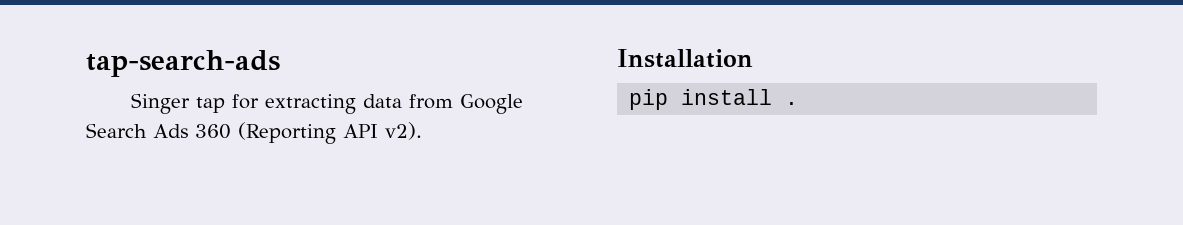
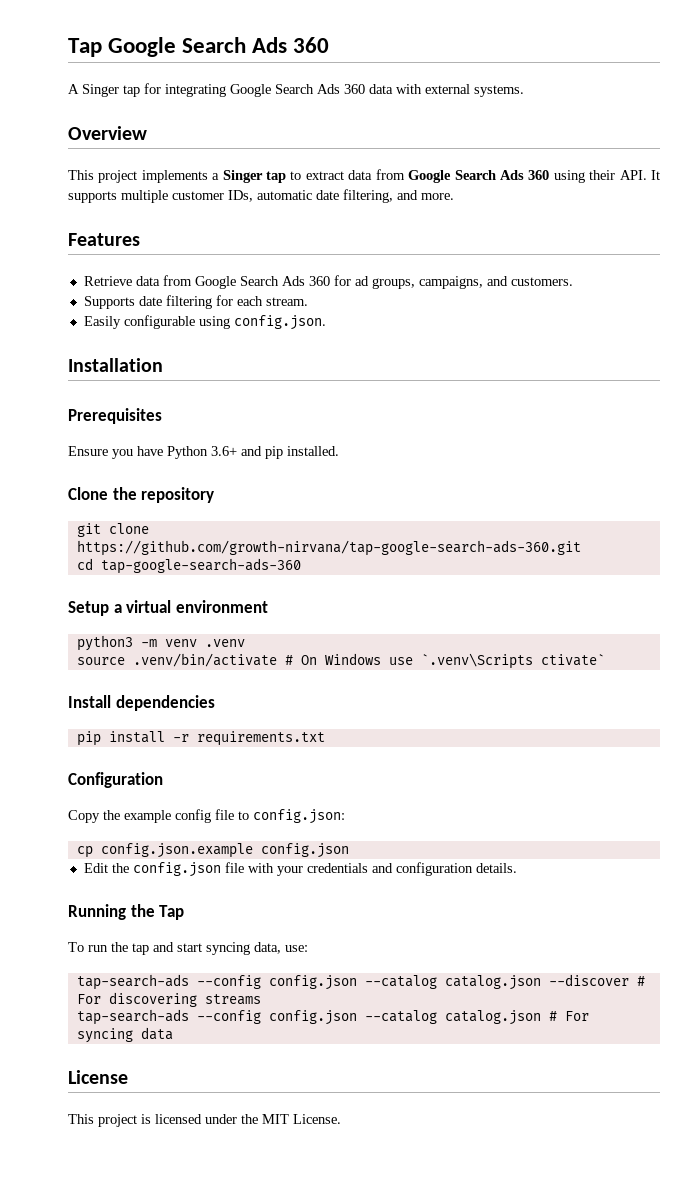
- tap-search-ads
- Singer tap for extracting data from Google Search Ads 360 (Reporting API v2).
+ Tap Google Search Ads 360
+ A Singer tap for integrating Google Search Ads 360 data with external systems.
+ Overview
+ This project implements a Singer tap to extract data from Google Search Ads 360 using their API. It supports multiple customer IDs, automatic date filtering, and more.
+ Features
+ Retrieve data from Google Search Ads 360 for ad groups, campaigns, and customers.
+ Supports date filtering for each stream.
+ Easily configurable using config.json.
  Installation
- pip install .
+ Prerequisites
+ Ensure you have Python 3.6+ and pip installed.
+ Clone the repository
+ git clone https://github.com/growth-nirvana/tap-google-search-ads-360.git
+ cd tap-google-search-ads-360
+ Setup a virtual environment
+ python3 -m venv .venv
+ source .venv/bin/activate # On Windows use `.venv\Scripts ctivate`
+ Install dependencies
+ pip install -r requirements.txt
+ Configuration
+ Copy the example config file to config.json:
+ cp config.json.example config.json
+ Edit the config.json file with your credentials and configuration details.
+ Running the Tap
+ To run the tap and start syncing data, use:
+ tap-search-ads --config config.json --catalog catalog.json --discover # For discovering streams
+ tap-search-ads --config config.json --catalog catalog.json # For syncing data
+ License
+ This project is licensed under the MIT License.

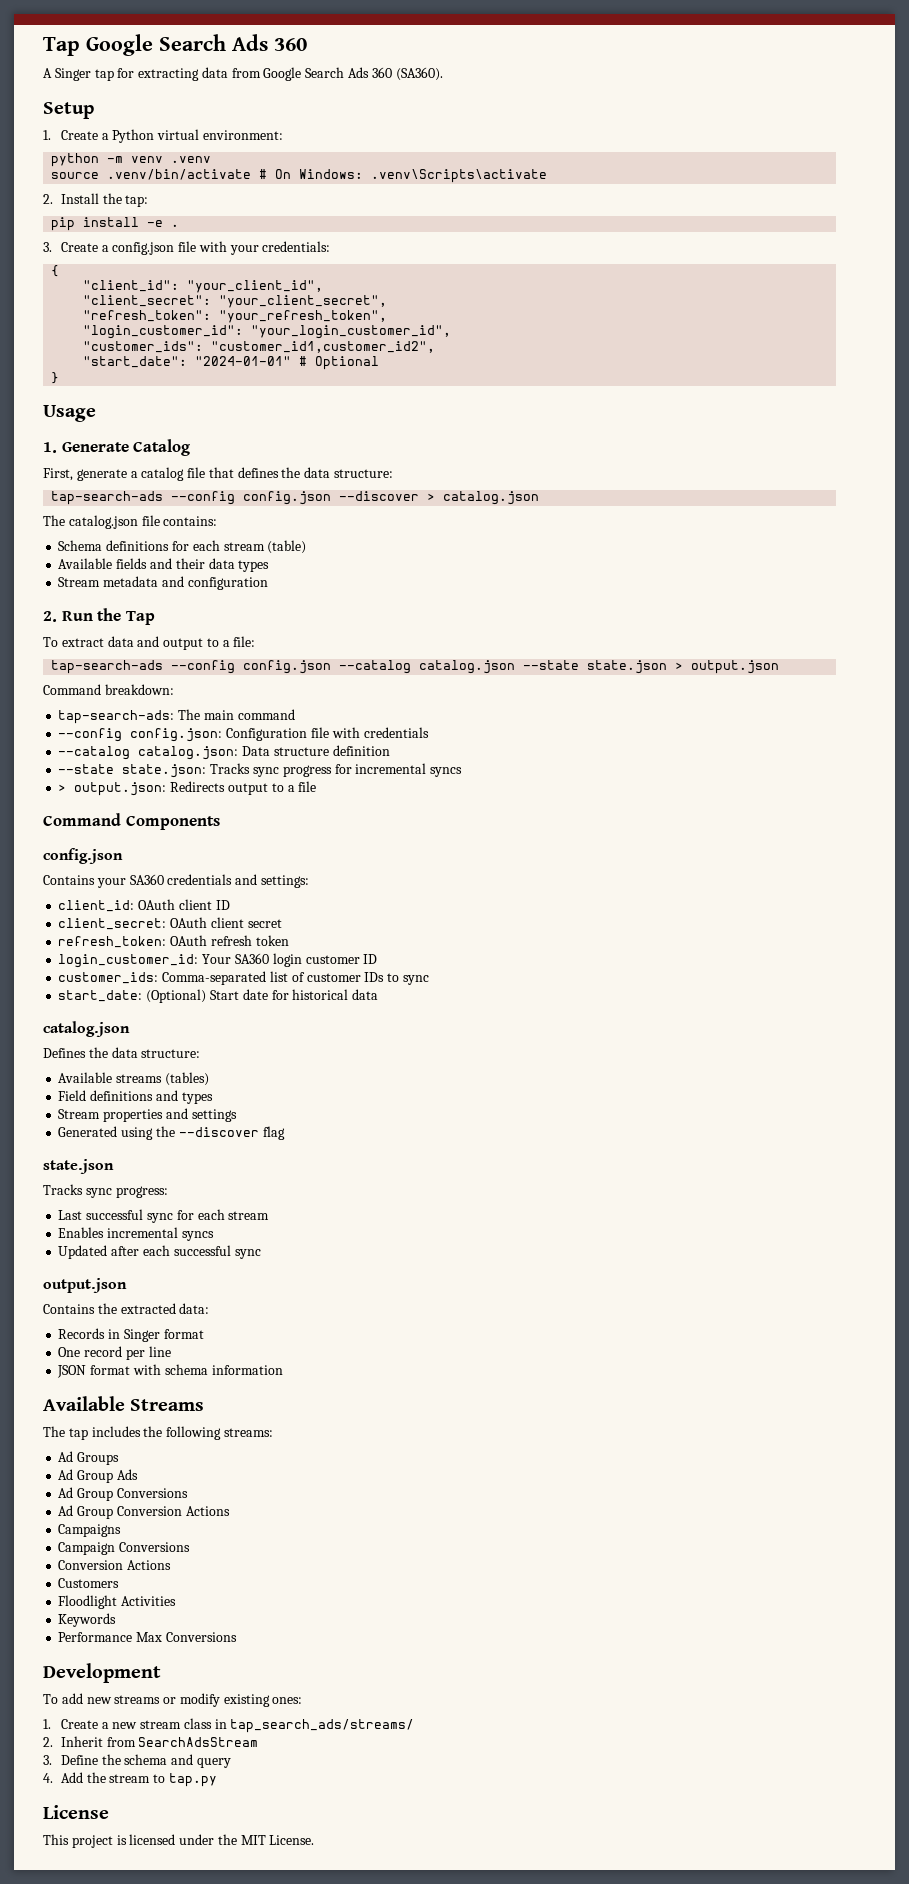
- A Singer tap for integrating Google Search Ads 360 data with external systems.
- Overview
- This project implements a Singer tap to extract data from Google Search Ads 360 using their API. It supports multiple customer IDs, automatic date filtering, and more.
- Features
- Retrieve data from Google Search Ads 360 for ad groups, campaigns, and customers.
- Supports date filtering for each stream.
- Easily configurable using config.json.
- Installation
- Prerequisites
- Ensure you have Python 3.6+ and pip installed.
- Clone the repository
- git clone https://github.com/growth-nirvana/tap-google-search-ads-360.git
- cd tap-google-search-ads-360
- Setup a virtual environment
- python3 -m venv .venv
+ A Singer tap for extracting data from Google Search Ads 360 (SA360).
+ Setup
+ 1. Create a Python virtual environment:
+ python -m venv .venv
- source .venv/bin/activate # On Windows use `.venv\Scripts ctivate`
- Install dependencies
- pip install -r requirements.txt
- Configuration
- Copy the example config file to config.json:
- cp config.json.example config.json
- Edit the config.json file with your credentials and configuration details.
- Running the Tap
+ source .venv/bin/activate # On Windows: .venv\Scripts\activate
+ 2. Install the tap:
+ pip install -e .
+ 3. Create a config.json file with your credentials:
+ {
+ "client_id": "your_client_id",
+ "client_secret": "your_client_secret",
+ "refresh_token": "your_refresh_token",
+ "login_customer_id": "your_login_customer_id",
+ "customer_ids": "customer_id1,customer_id2",
+ "start_date": "2024-01-01" # Optional
+ }
+ Usage
+ 1. Generate Catalog
+ First, generate a catalog file that defines the data structure:
+ tap-search-ads --config config.json --discover > catalog.json
+ The catalog.json file contains:
+ Schema definitions for each stream (table)
+ Available fields and their data types
+ Stream metadata and configuration
+ 2. Run the Tap
- To run the tap and start syncing data, use:
- tap-search-ads --config config.json --catalog catalog.json --discover # For discovering streams
- tap-search-ads --config config.json --catalog catalog.json # For syncing data
+ To extract data and output to a file:
+ tap-search-ads --config config.json --catalog catalog.json --state state.json > output.json
+ Command breakdown:
+ tap-search-ads: The main command
+ --config config.json: Configuration file with credentials
+ --catalog catalog.json: Data structure definition
+ --state state.json: Tracks sync progress for incremental syncs
+ > output.json: Redirects output to a file
+ Command Components
+ config.json
+ Contains your SA360 credentials and settings:
+ client_id: OAuth client ID
+ client_secret: OAuth client secret
+ refresh_token: OAuth refresh token
+ login_customer_id: Your SA360 login customer ID
+ customer_ids: Comma-separated list of customer IDs to sync
+ start_date: (Optional) Start date for historical data
+ catalog.json
+ Defines the data structure:
+ Available streams (tables)
+ Field definitions and types
+ Stream properties and settings
+ Generated using the --discover flag
+ state.json
+ Tracks sync progress:
+ Last successful sync for each stream
+ Enables incremental syncs
+ Updated after each successful sync
+ output.json
+ Contains the extracted data:
+ Records in Singer format
+ One record per line
+ JSON format with schema information
+ Available Streams
+ The tap includes the following streams:
+ Ad Groups
+ Ad Group Ads
+ Ad Group Conversions
+ Ad Group Conversion Actions
+ Campaigns
+ Campaign Conversions
+ Conversion Actions
+ Customers
+ Floodlight Activities
+ Keywords
+ Performance Max Conversions
+ Development
+ To add new streams or modify existing ones:
+ 1. Create a new stream class in tap_search_ads/streams/
+ 2. Inherit from SearchAdsStream
+ 3. Define the schema and query
+ 4. Add the stream to tap.py

